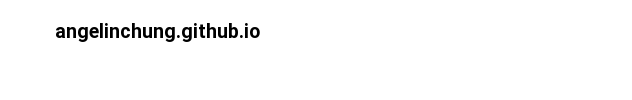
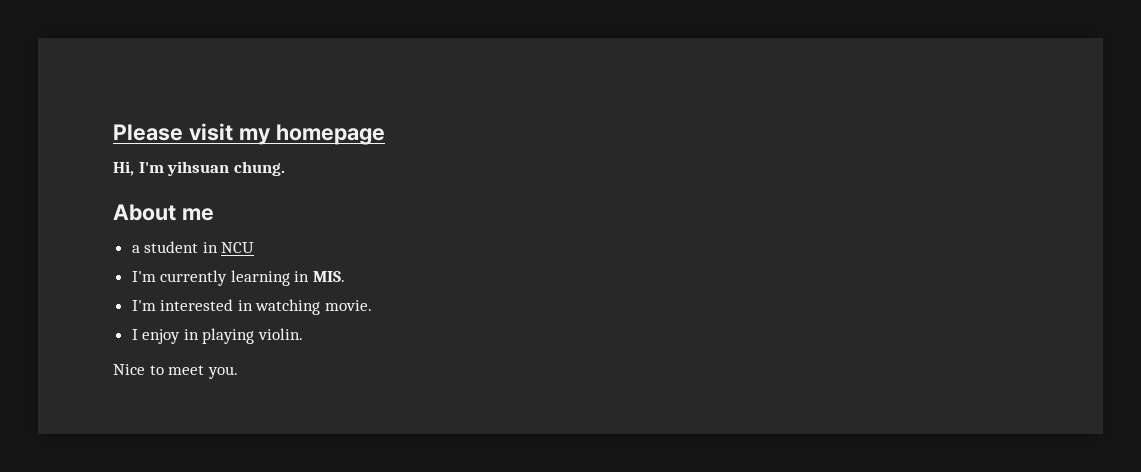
- angelinchung.github.io
+ Please visit my homepage
+ Hi, I'm yihsuan chung.
+ About me
+ a student in NCU
+ I'm currently learning in MIS.
+ I'm interested in watching movie.
+ I enjoy in playing violin.
+ Nice to meet you.

